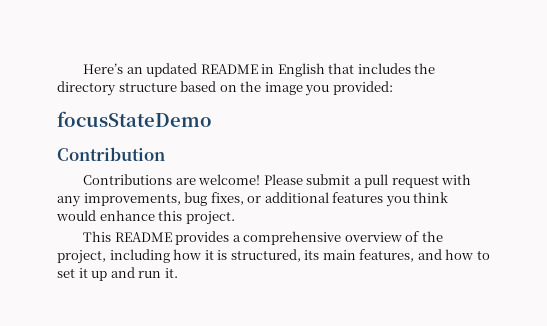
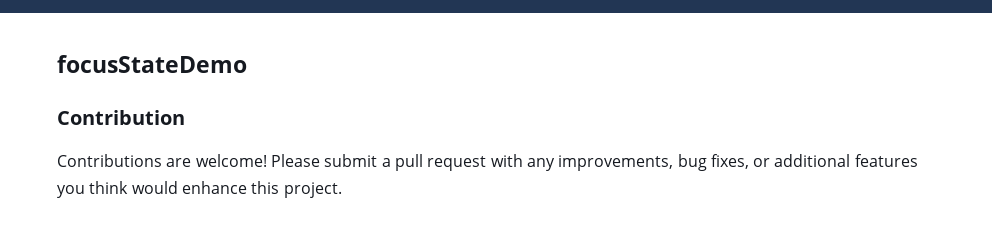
- Here’s an updated README in English that includes the directory structure based on the image you provided:
- This README provides a comprehensive overview of the project, including how it is structured, its main features, and how to set it up and run it.

